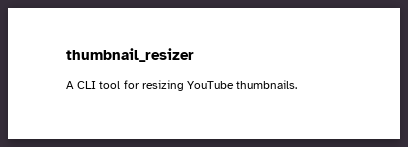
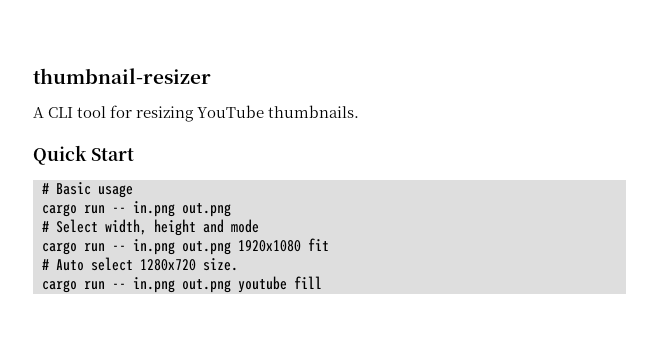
- thumbnail_resizer
+ thumbnail-resizer
+ Quick Start
+ # Basic usage
+ cargo run -- in.png out.png
+ # Select width, height and mode
+ cargo run -- in.png out.png 1920x1080 fit
+ # Auto select 1280x720 size.
+ cargo run -- in.png out.png youtube fill

